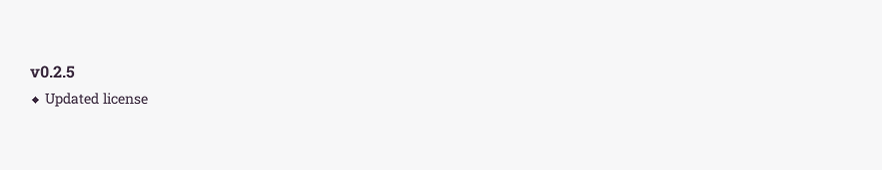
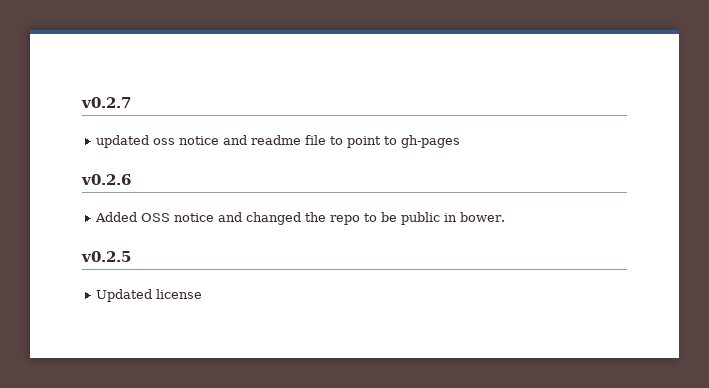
+ v0.2.7
+ updated oss notice and readme file to point to gh-pages
+ v0.2.6
+ Added OSS notice and changed the repo to be public in bower.

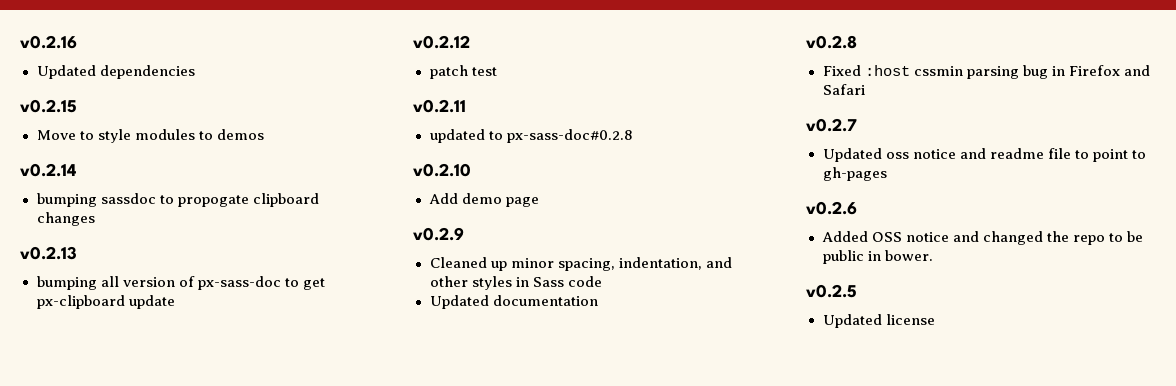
+ v0.2.16
+ Updated dependencies
+ v0.2.15
+ Move to style modules to demos
+ v0.2.14
+ bumping sassdoc to propogate clipboard changes
+ v0.2.13
+ bumping all version of px-sass-doc to get px-clipboard update
+ v0.2.12
+ patch test
+ v0.2.11
+ updated to px-sass-doc#0.2.8
+ v0.2.10
+ Add demo page
+ v0.2.9
+ Cleaned up minor spacing, indentation, and other styles in Sass code
+ Updated documentation
+ v0.2.8
+ Fixed :host cssmin parsing bug in Firefox and Safari
- updated oss notice and readme file to point to gh-pages
+ Updated oss notice and readme file to point to gh-pages

